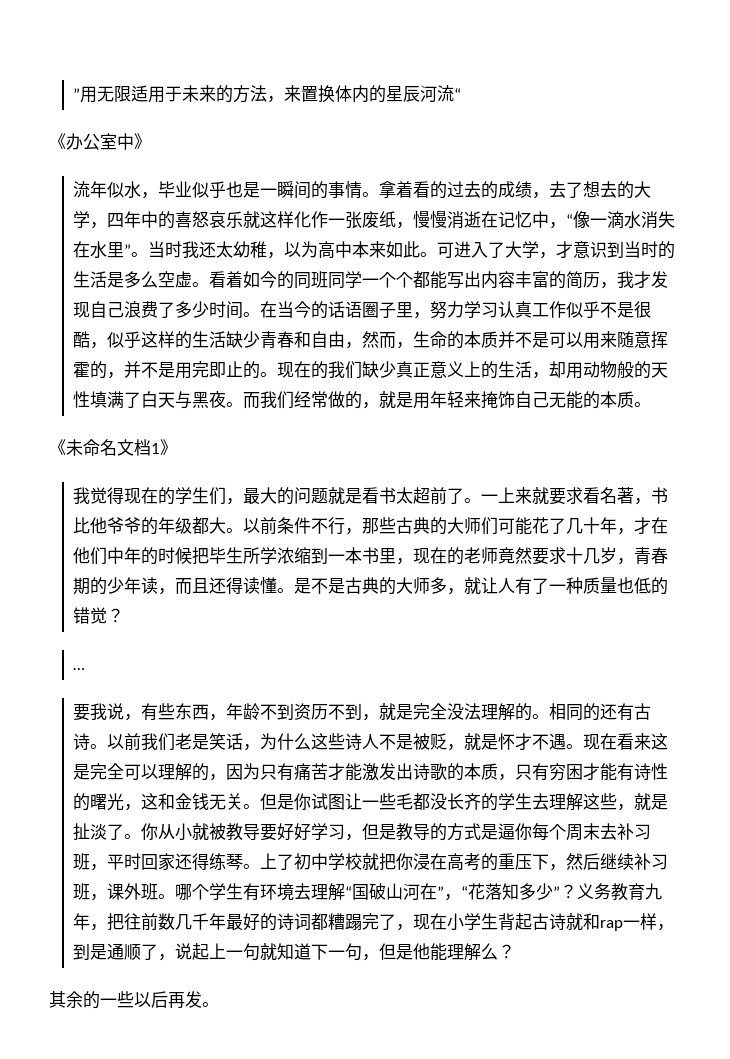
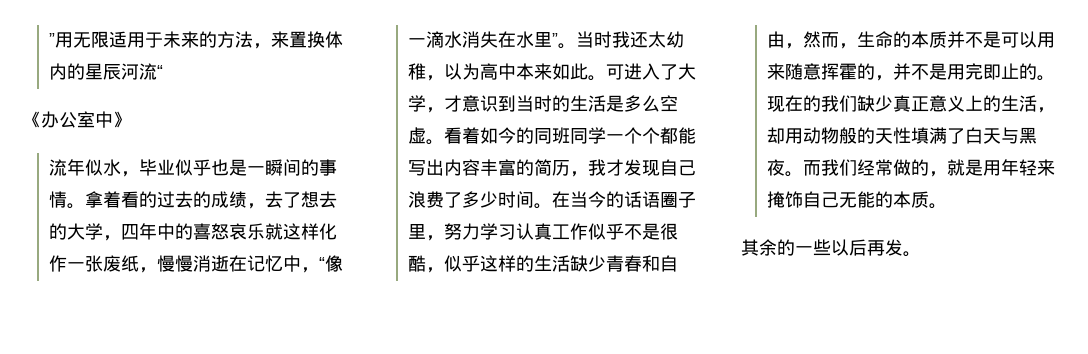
- 《未命名文档1》
- 我觉得现在的学生们，最大的问题就是看书太超前了。一上来就要求看名著，书比他爷爷的年级都大。以前条件不行，那些古典的大师们可能花了几十年，才在他们中年的时候把毕生所学浓缩到一本书里，现在的老师竟然要求十几岁，青春期的少年读，而且还得读懂。是不是古典的大师多，就让人有了一种质量也低的错觉？
- …
- 要我说，有些东西，年龄不到资历不到，就是完全没法理解的。相同的还有古诗。以前我们老是笑话，为什么这些诗人不是被贬，就是怀才不遇。现在看来这是完全可以理解的，因为只有痛苦才能激发出诗歌的本质，只有穷困才能有诗性的曙光，这和金钱无关。但是你试图让一些毛都没长齐的学生去理解这些，就是扯淡了。你从小就被教导要好好学习，但是教导的方式是逼你每个周末去补习班，平时回家还得练琴。上了初中学校就把你浸在高考的重压下，然后继续补习班，课外班。哪个学生有环境去理解“国破山河在”，“花落知多少”？义务教育九年，把往前数几千年最好的诗词都糟蹋完了，现在小学生背起古诗就和rap一样，到是通顺了，说起上一句就知道下一句，但是他能理解么？

